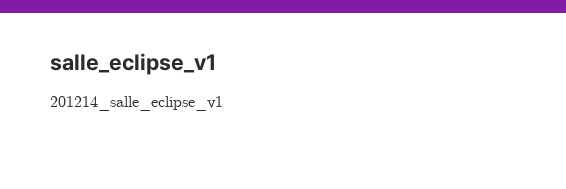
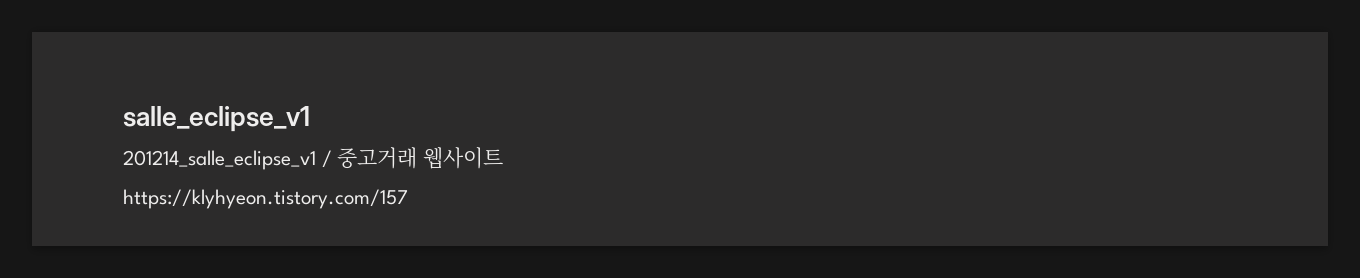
- 201214_salle_eclipse_v1
+ 201214_salle_eclipse_v1 / 중고거래 웹사이트
+ https://klyhyeon.tistory.com/157

